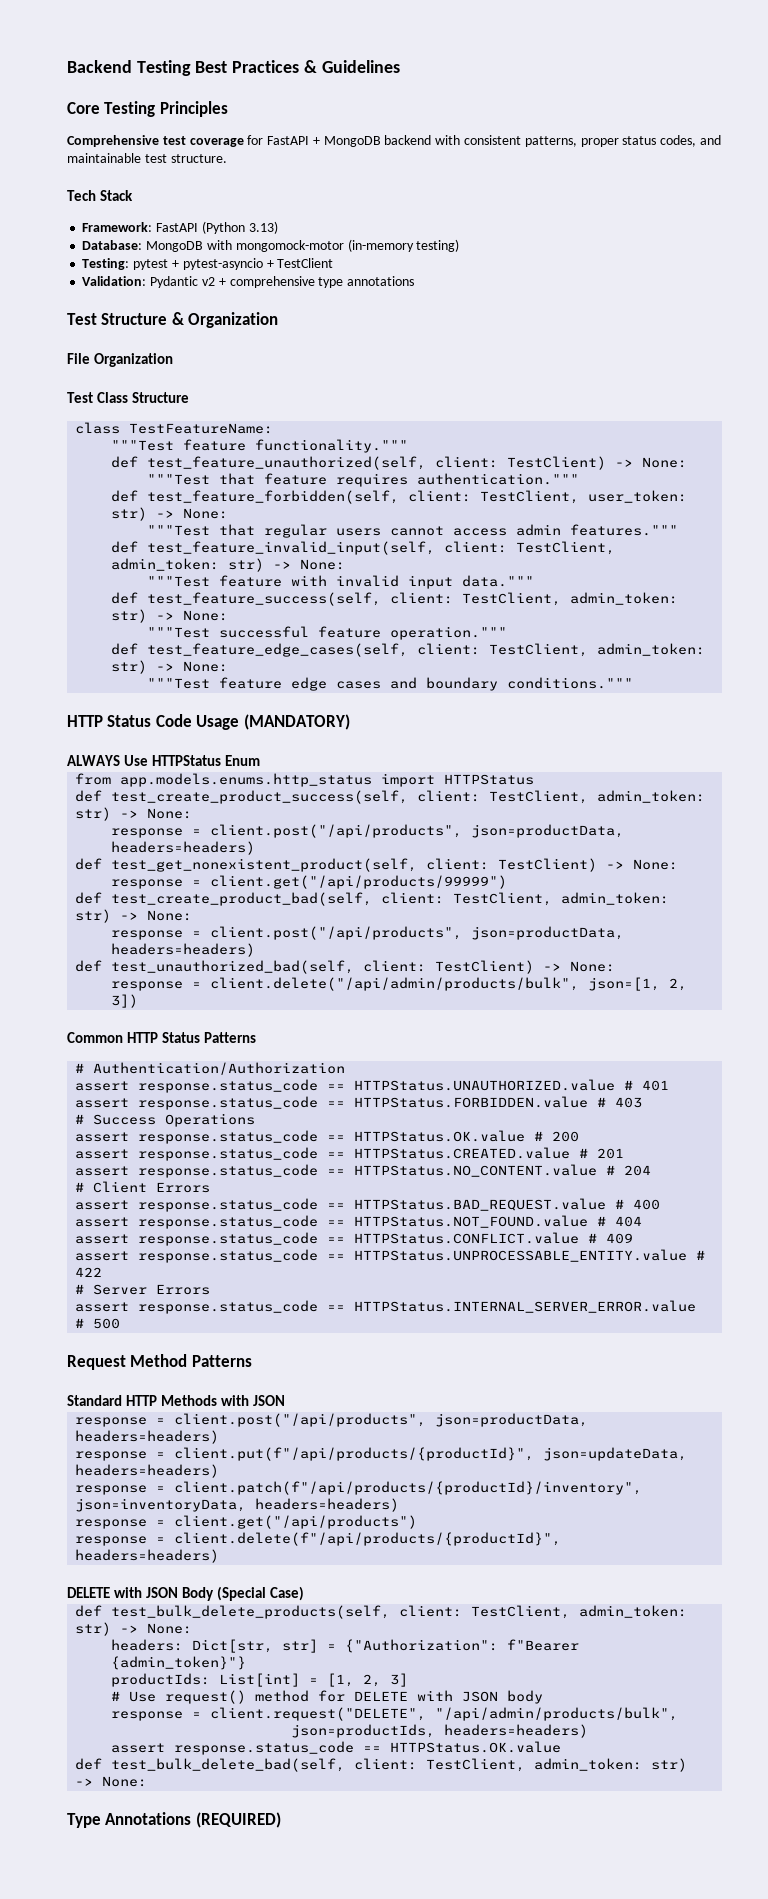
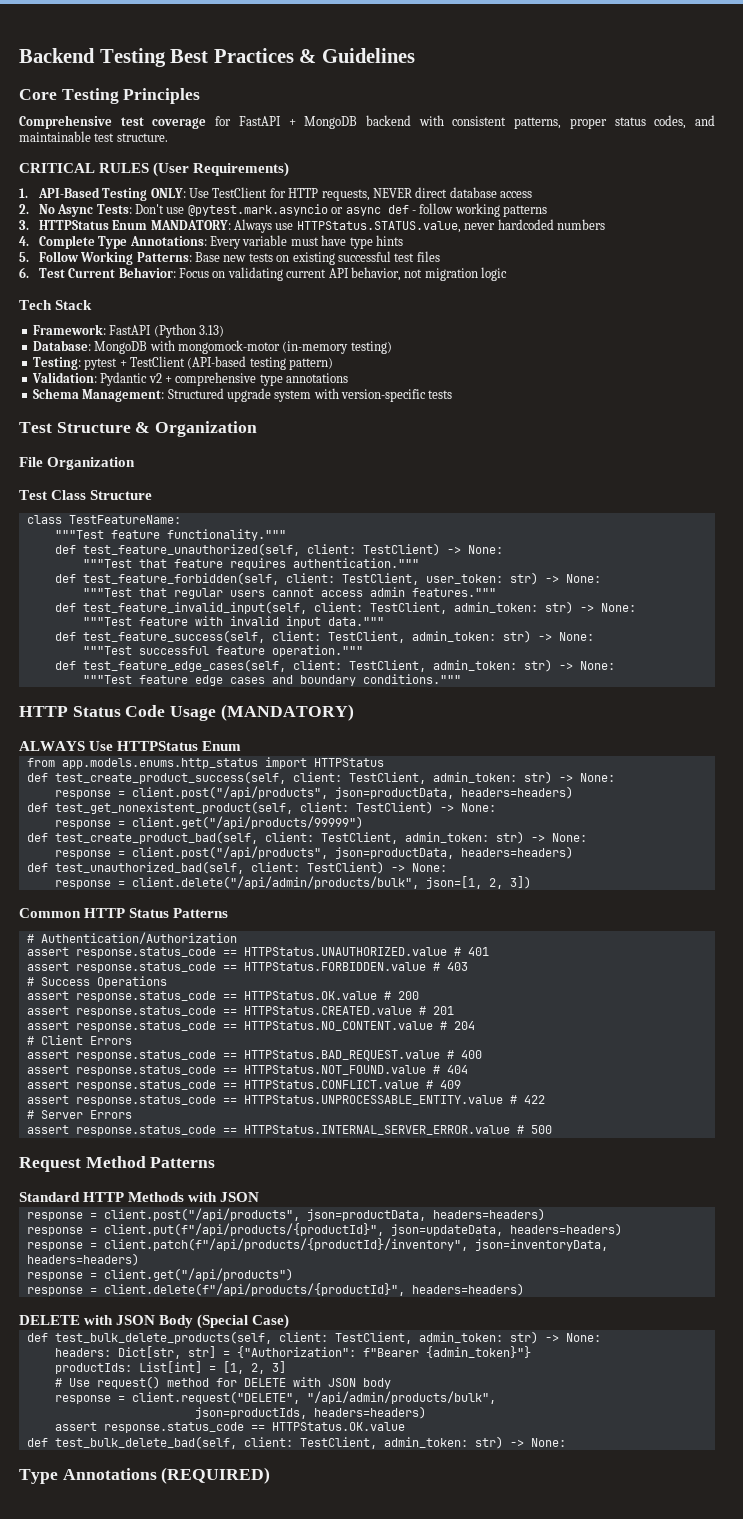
+ CRITICAL RULES (User Requirements)
+ 1. API-Based Testing ONLY: Use TestClient for HTTP requests, NEVER direct database access
+ 2. No Async Tests: Don't use @pytest.mark.asyncio or async def - follow working patterns
+ 3. HTTPStatus Enum MANDATORY: Always use HTTPStatus.STATUS.value, never hardcoded numbers
+ 4. Complete Type Annotations: Every variable must have type hints
+ 5. Follow Working Patterns: Base new tests on existing successful test files
+ 6. Test Current Behavior: Focus on validating current API behavior, not migration logic
- Testing: pytest + pytest-asyncio + TestClient
+ Testing: pytest + TestClient (API-based testing pattern)
+ Schema Management: Structured upgrade system with version-specific tests

